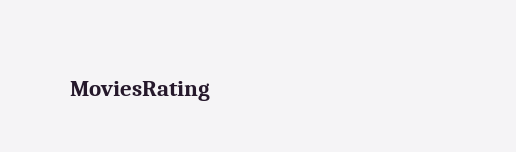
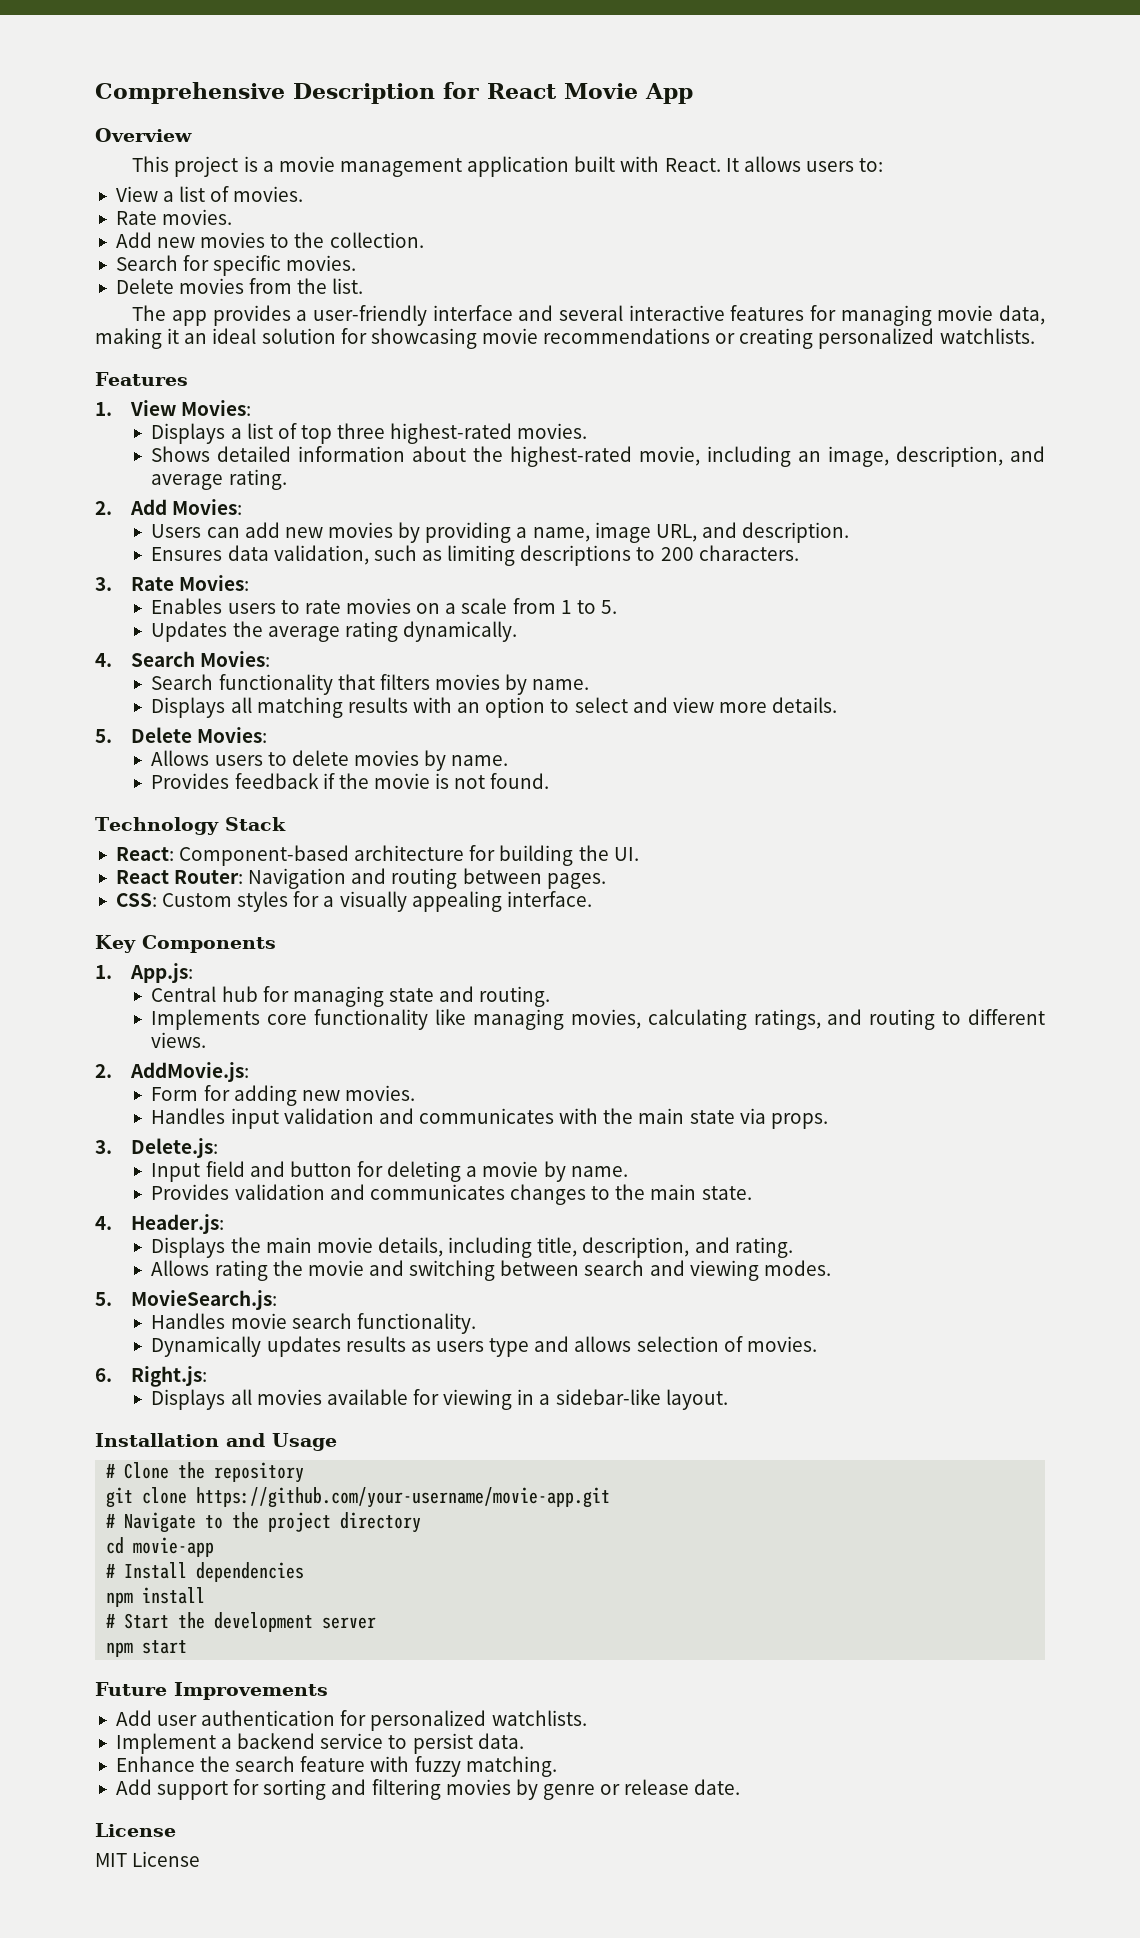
- MoviesRating
+ Comprehensive Description for React Movie App
+ Overview
+ This project is a movie management application built with React. It allows users to:
+ View a list of movies.
+ Rate movies.
+ Add new movies to the collection.
+ Search for specific movies.
+ Delete movies from the list.
+ The app provides a user-friendly interface and several interactive features for managing movie data, making it an ideal solution for showcasing movie recommendations or creating personalized watchlists.
+ Features
+ 1. View Movies:
+ Displays a list of top three highest-rated movies.
+ Shows detailed information about the highest-rated movie, including an image, description, and average rating.
+ 2. Add Movies:
+ Users can add new movies by providing a name, image URL, and description.
+ Ensures data validation, such as limiting descriptions to 200 characters.
+ 3. Rate Movies:
+ Enables users to rate movies on a scale from 1 to 5.
+ Updates the average rating dynamically.
+ 4. Search Movies:
+ Search functionality that filters movies by name.
+ Displays all matching results with an option to select and view more details.
+ 5. Delete Movies:
+ Allows users to delete movies by name.
+ Provides feedback if the movie is not found.
+ Technology Stack
+ React: Component-based architecture for building the UI.
+ React Router: Navigation and routing between pages.
+ CSS: Custom styles for a visually appealing interface.
+ Key Components
+ 1. App.js:
+ Central hub for managing state and routing.
+ Implements core functionality like managing movies, calculating ratings, and routing to different views.
+ 2. AddMovie.js:
+ Form for adding new movies.
+ Handles input validation and communicates with the main state via props.
+ 3. Delete.js:
+ Input field and button for deleting a movie by name.
+ Provides validation and communicates changes to the main state.
+ 4. Header.js:
+ Displays the main movie details, including title, description, and rating.
+ Allows rating the movie and switching between search and viewing modes.
+ 5. MovieSearch.js:
+ Handles movie search functionality.
+ Dynamically updates results as users type and allows selection of movies.
+ 6. Right.js:
+ Displays all movies available for viewing in a sidebar-like layout.
+ Installation and Usage
+ # Clone the repository
+ git clone https://github.com/your-username/movie-app.git
+ # Navigate to the project directory
+ cd movie-app
+ # Install dependencies
+ npm install
+ # Start the development server
+ npm start
+ Future Improvements
+ Add user authentication for personalized watchlists.
+ Implement a backend service to persist data.
+ Enhance the search feature with fuzzy matching.
+ Add support for sorting and filtering movies by genre or release date.
+ License
+ MIT License

